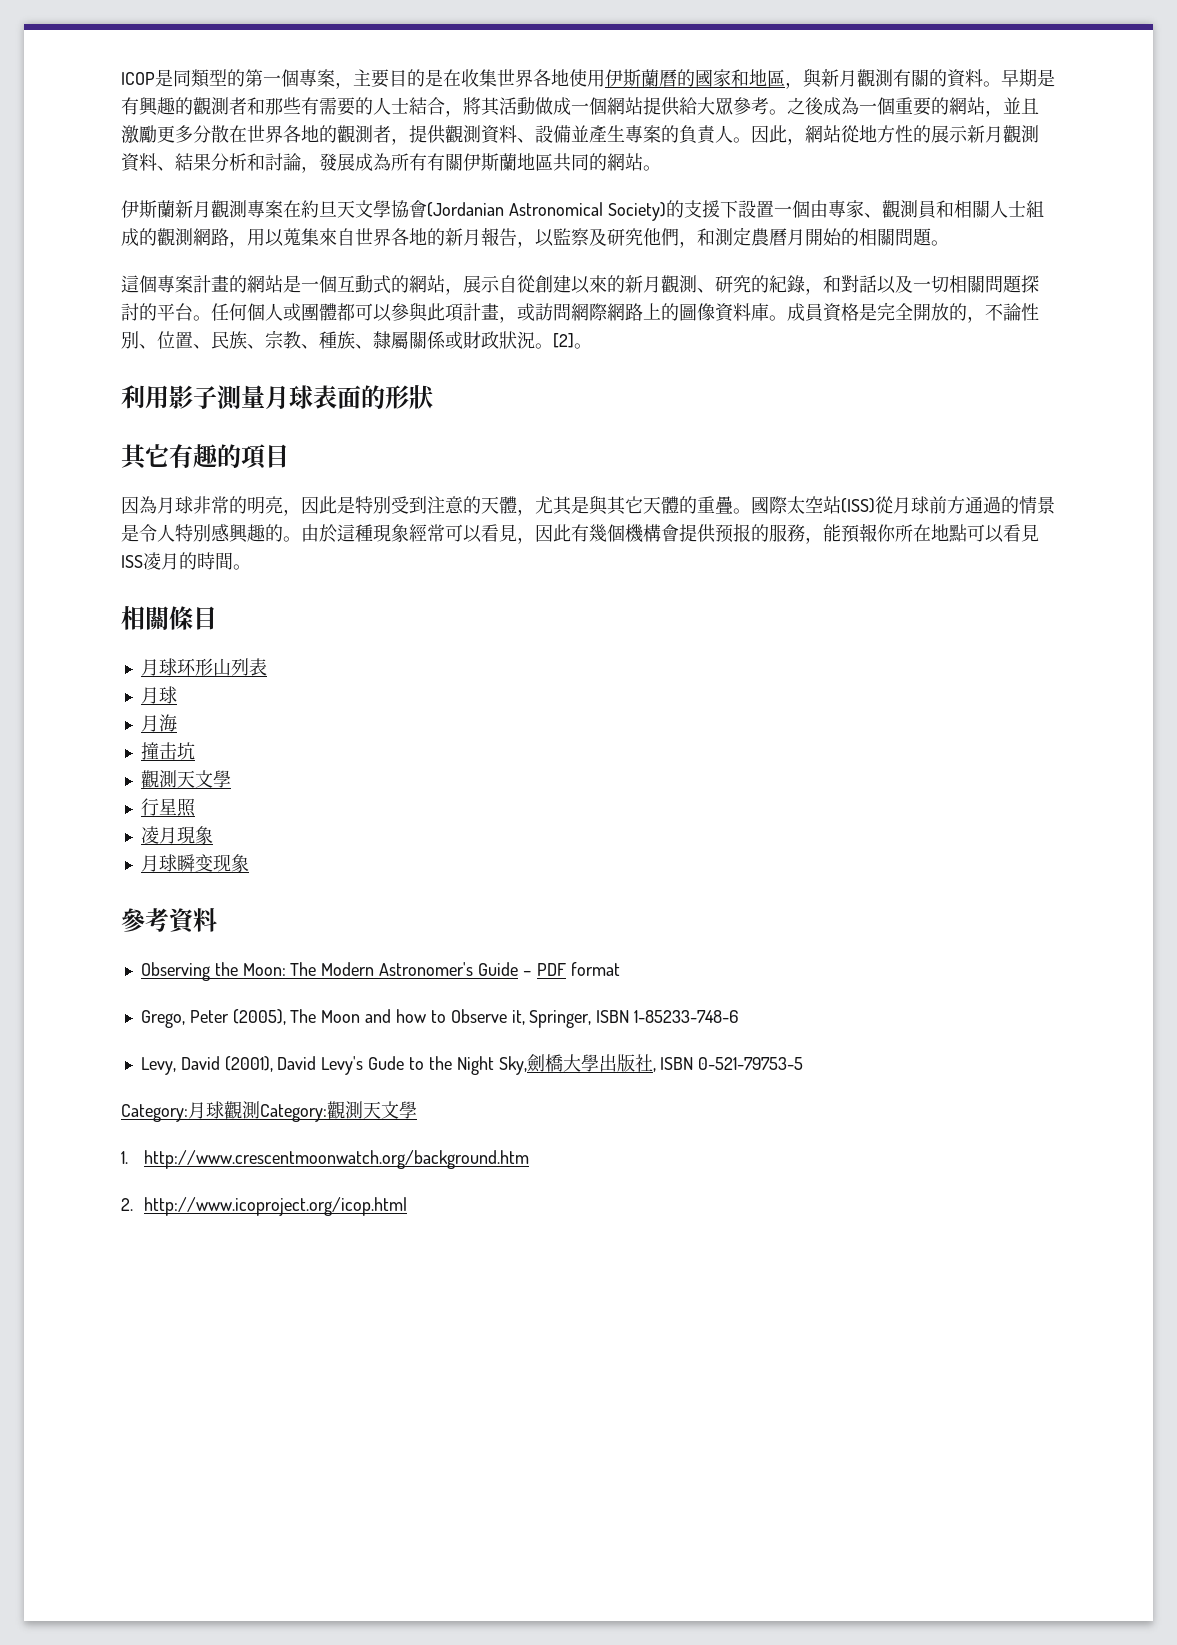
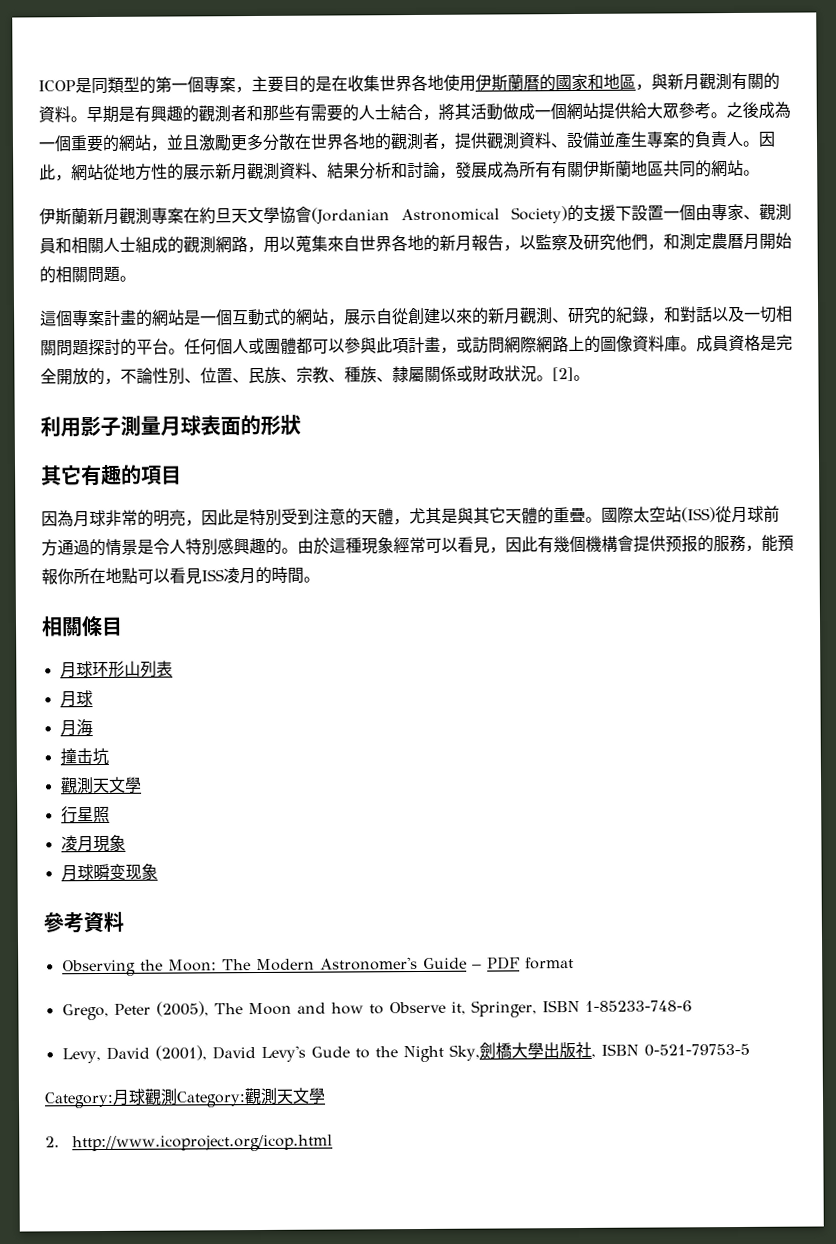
- 1. http://www.crescentmoonwatch.org/background.htm

